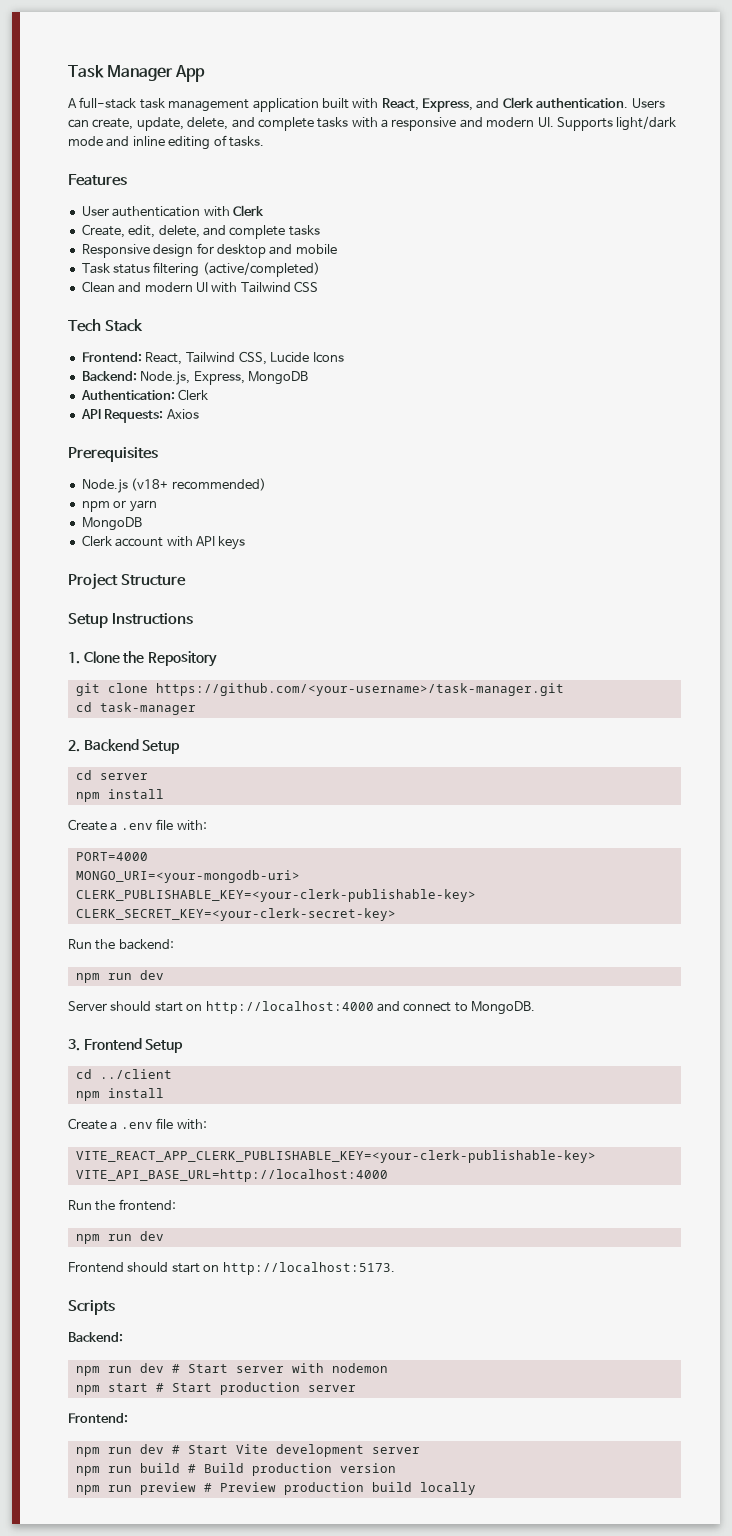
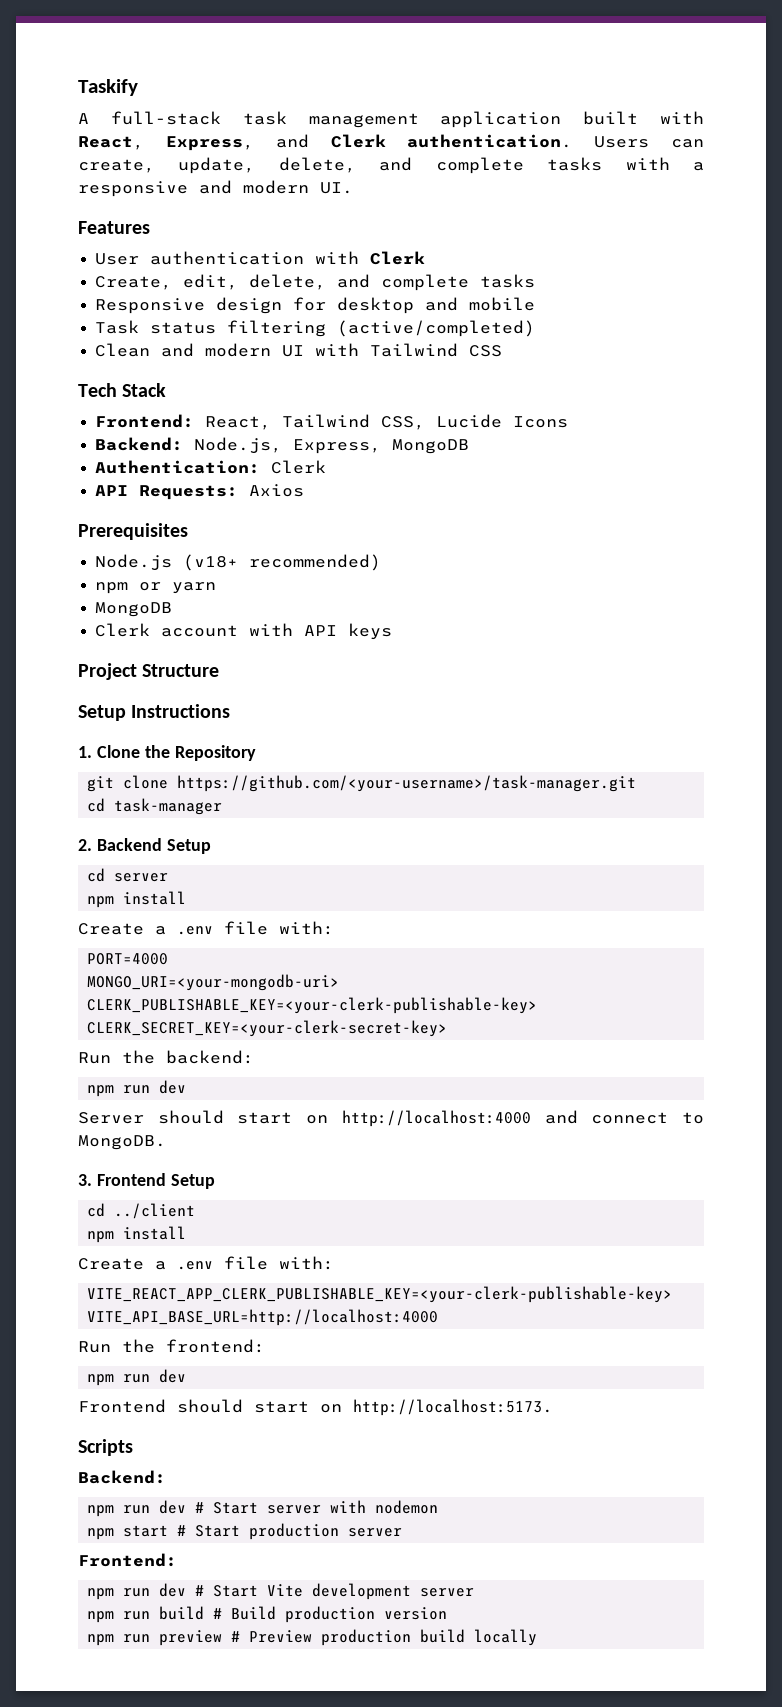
- Task Manager App
+ Taskify
- Users can create, update, delete, and complete tasks with a responsive and modern UI. Supports light/dark mode and inline editing of tasks.
+ Users can create, update, delete, and complete tasks with a responsive and modern UI.

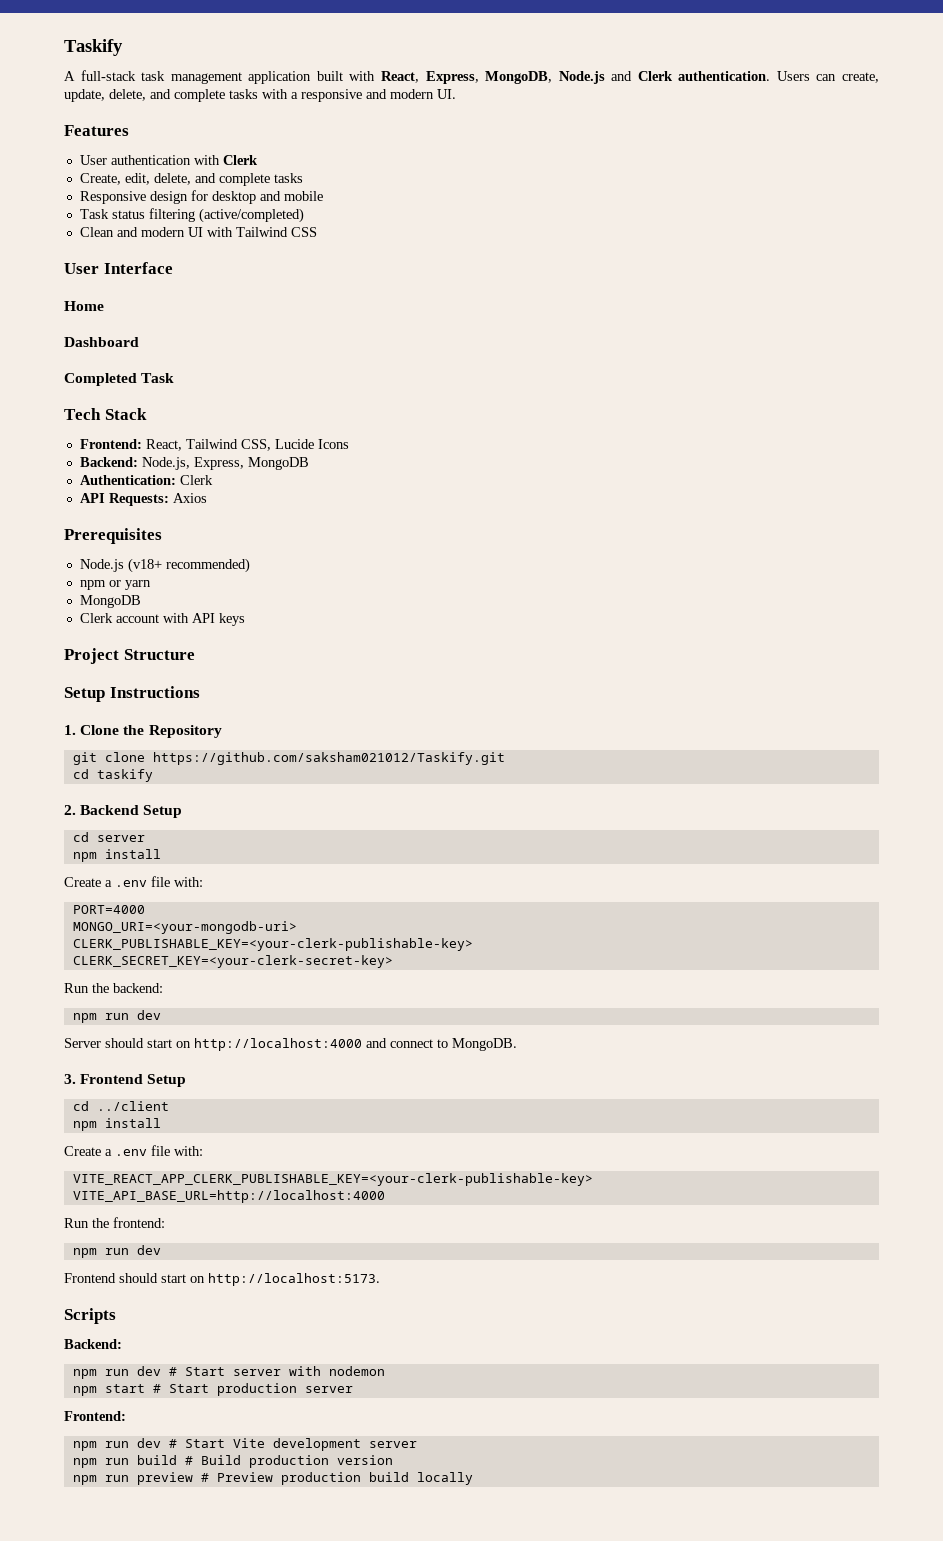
- A full-stack task management application built with React, Express, and Clerk authentication.
+ A full-stack task management application built with React, Express, MongoDB, Node.js and Clerk authentication.
+ User Interface
+ Home
+ Dashboard
+ Completed Task
- git clone https://github.com/<your-username>/task-manager.git
- cd task-manager
+ git clone https://github.com/saksham021012/Taskify.git
+ cd taskify

